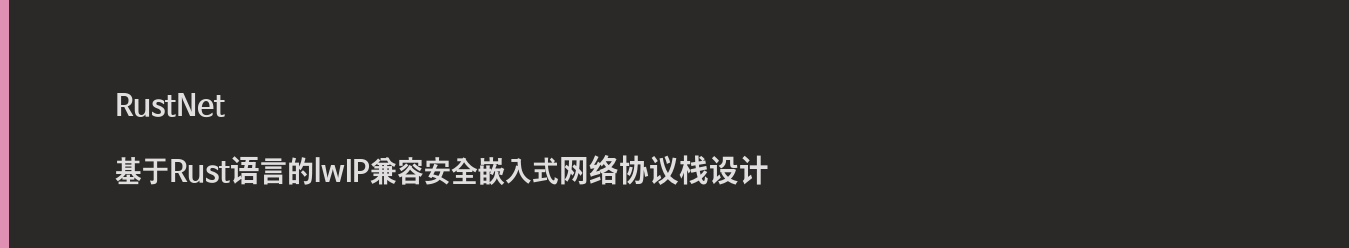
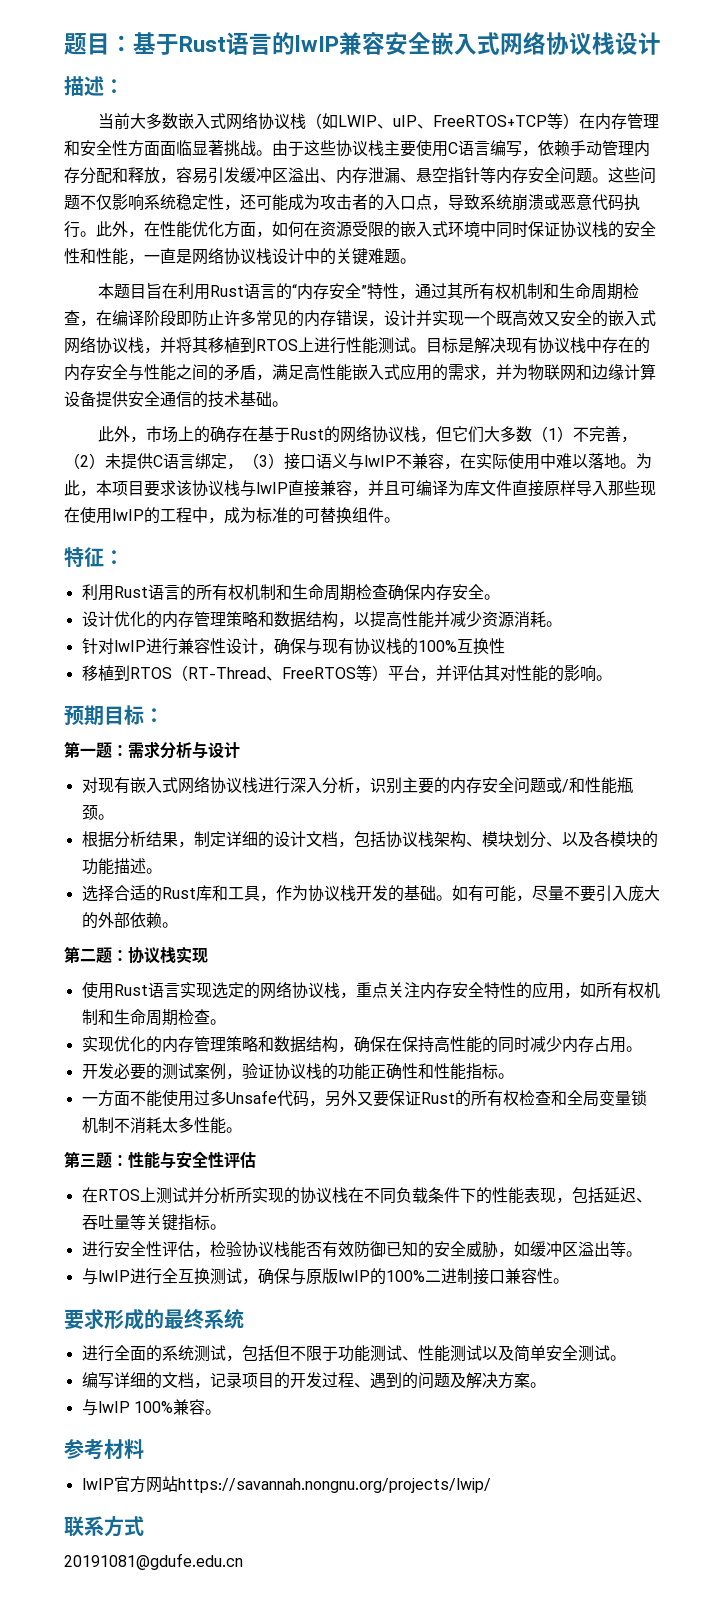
- RustNet
- 基于Rust语言的lwIP兼容安全嵌入式网络协议栈设计
+ 题目：基于Rust语言的lwIP兼容安全嵌入式网络协议栈设计
+ 描述：
+ 当前大多数嵌入式网络协议栈（如LWIP、uIP、FreeRTOS+TCP等）在内存管理和安全性方面面临显著挑战。由于这些协议栈主要使用C语言编写，依赖手动管理内存分配和释放，容易引发缓冲区溢出、内存泄漏、悬空指针等内存安全问题。这些问题不仅影响系统稳定性，还可能成为攻击者的入口点，导致系统崩溃或恶意代码执行。此外，在性能优化方面，如何在资源受限的嵌入式环境中同时保证协议栈的安全性和性能，一直是网络协议栈设计中的关键难题。
+ 本题目旨在利用Rust语言的“内存安全”特性，通过其所有权机制和生命周期检查，在编译阶段即防止许多常见的内存错误，设计并实现一个既高效又安全的嵌入式网络协议栈，并将其移植到RTOS上进行性能测试。目标是解决现有协议栈中存在的内存安全与性能之间的矛盾，满足高性能嵌入式应用的需求，并为物联网和边缘计算设备提供安全通信的技术基础。
+ 此外，市场上的确存在基于Rust的网络协议栈，但它们大多数（1）不完善，（2）未提供C语言绑定，（3）接口语义与lwIP不兼容，在实际使用中难以落地。为此，本项目要求该协议栈与lwIP直接兼容，并且可编译为库文件直接原样导入那些现在使用lwIP的工程中，成为标准的可替换组件。
+ 特征：
+ 利用Rust语言的所有权机制和生命周期检查确保内存安全。
+ 设计优化的内存管理策略和数据结构，以提高性能并减少资源消耗。
+ 针对lwIP进行兼容性设计，确保与现有协议栈的100%互换性
+ 移植到RTOS（RT-Thread、FreeRTOS等）平台，并评估其对性能的影响。
+ 预期目标：
+ 第一题：需求分析与设计
+ 对现有嵌入式网络协议栈进行深入分析，识别主要的内存安全问题或/和性能瓶颈。
+ 根据分析结果，制定详细的设计文档，包括协议栈架构、模块划分、以及各模块的功能描述。
+ 选择合适的Rust库和工具，作为协议栈开发的基础。如有可能，尽量不要引入庞大的外部依赖。
+ 第二题：协议栈实现
+ 使用Rust语言实现选定的网络协议栈，重点关注内存安全特性的应用，如所有权机制和生命周期检查。
+ 实现优化的内存管理策略和数据结构，确保在保持高性能的同时减少内存占用。
+ 开发必要的测试案例，验证协议栈的功能正确性和性能指标。
+ 一方面不能使用过多Unsafe代码，另外又要保证Rust的所有权检查和全局变量锁机制不消耗太多性能。
+ 第三题：性能与安全性评估
+ 在RTOS上测试并分析所实现的协议栈在不同负载条件下的性能表现，包括延迟、吞吐量等关键指标。
+ 进行安全性评估，检验协议栈能否有效防御已知的安全威胁，如缓冲区溢出等。
+ 与lwIP进行全互换测试，确保与原版lwIP的100%二进制接口兼容性。
+ 要求形成的最终系统
+ 进行全面的系统测试，包括但不限于功能测试、性能测试以及简单安全测试。
+ 编写详细的文档，记录项目的开发过程、遇到的问题及解决方案。
+ 与lwIP 100%兼容。
+ 参考材料
+ lwIP官方网站https://savannah.nongnu.org/projects/lwip/
+ 联系方式
+ 20191081@gdufe.edu.cn

